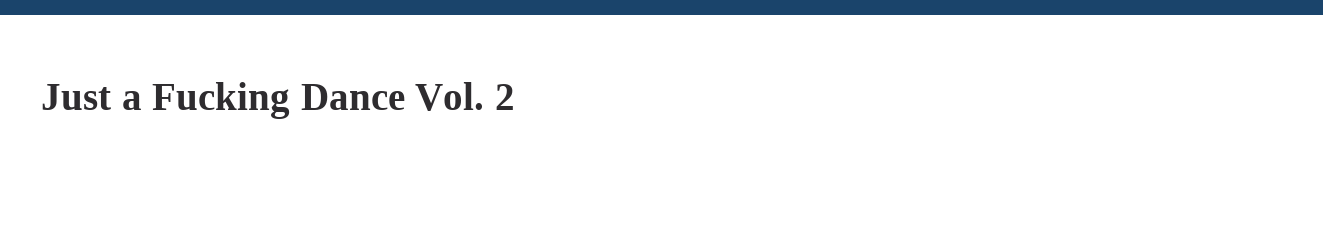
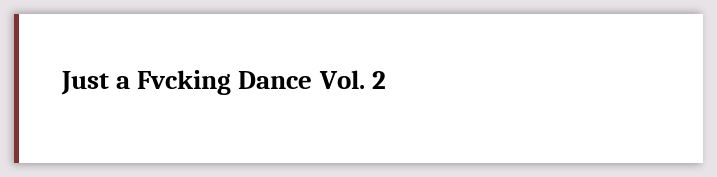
- Just a Fucking Dance Vol. 2
+ Just a Fvcking Dance Vol. 2

